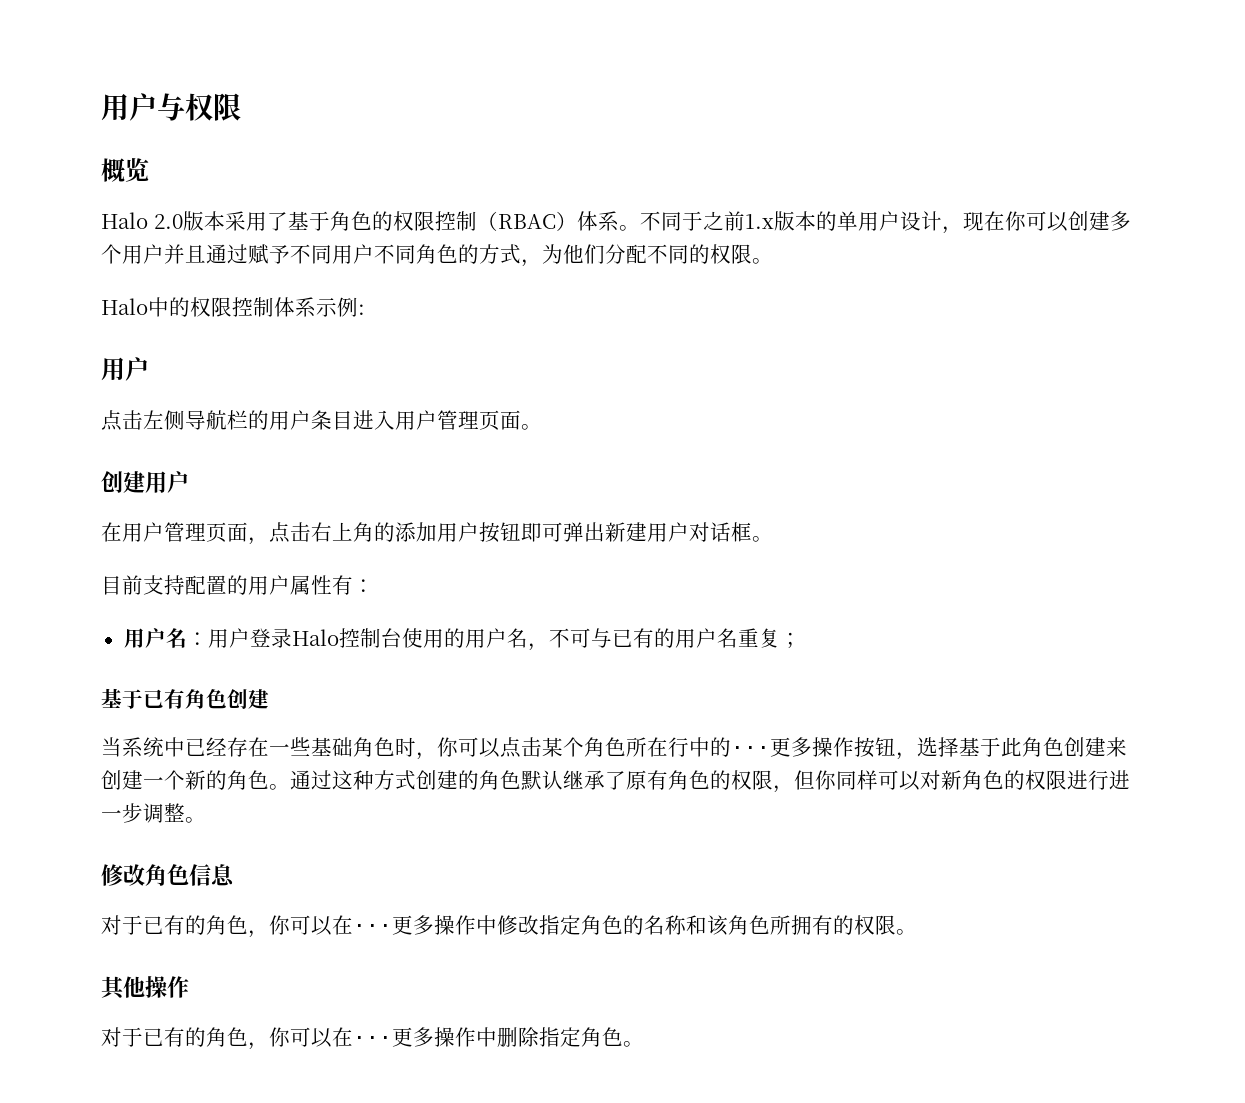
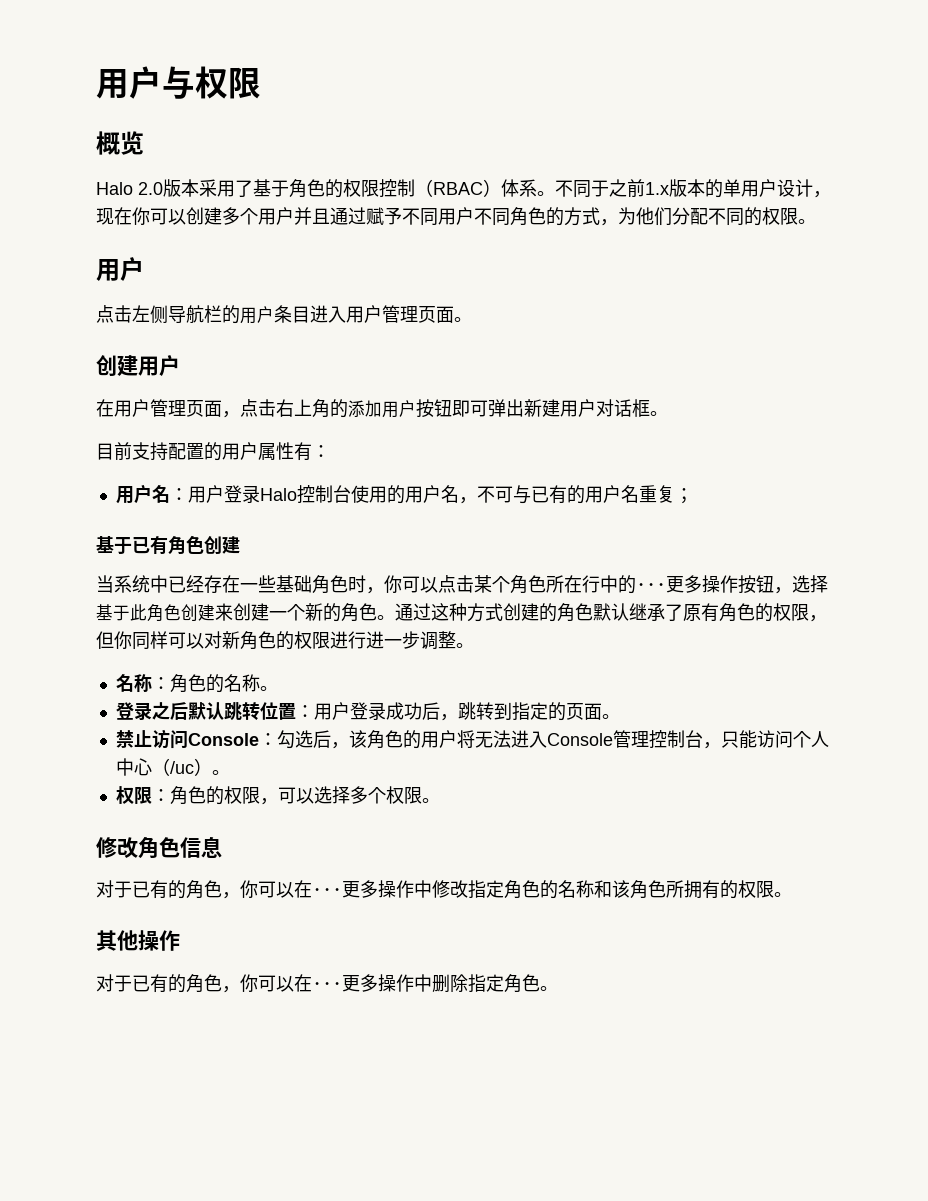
- Halo中的权限控制体系示例:
+ 名称：角色的名称。
+ 登录之后默认跳转位置：用户登录成功后，跳转到指定的页面。
+ 禁止访问Console：勾选后，该角色的用户将无法进入Console管理控制台，只能访问个人中心（/uc）。
+ 权限：角色的权限，可以选择多个权限。

